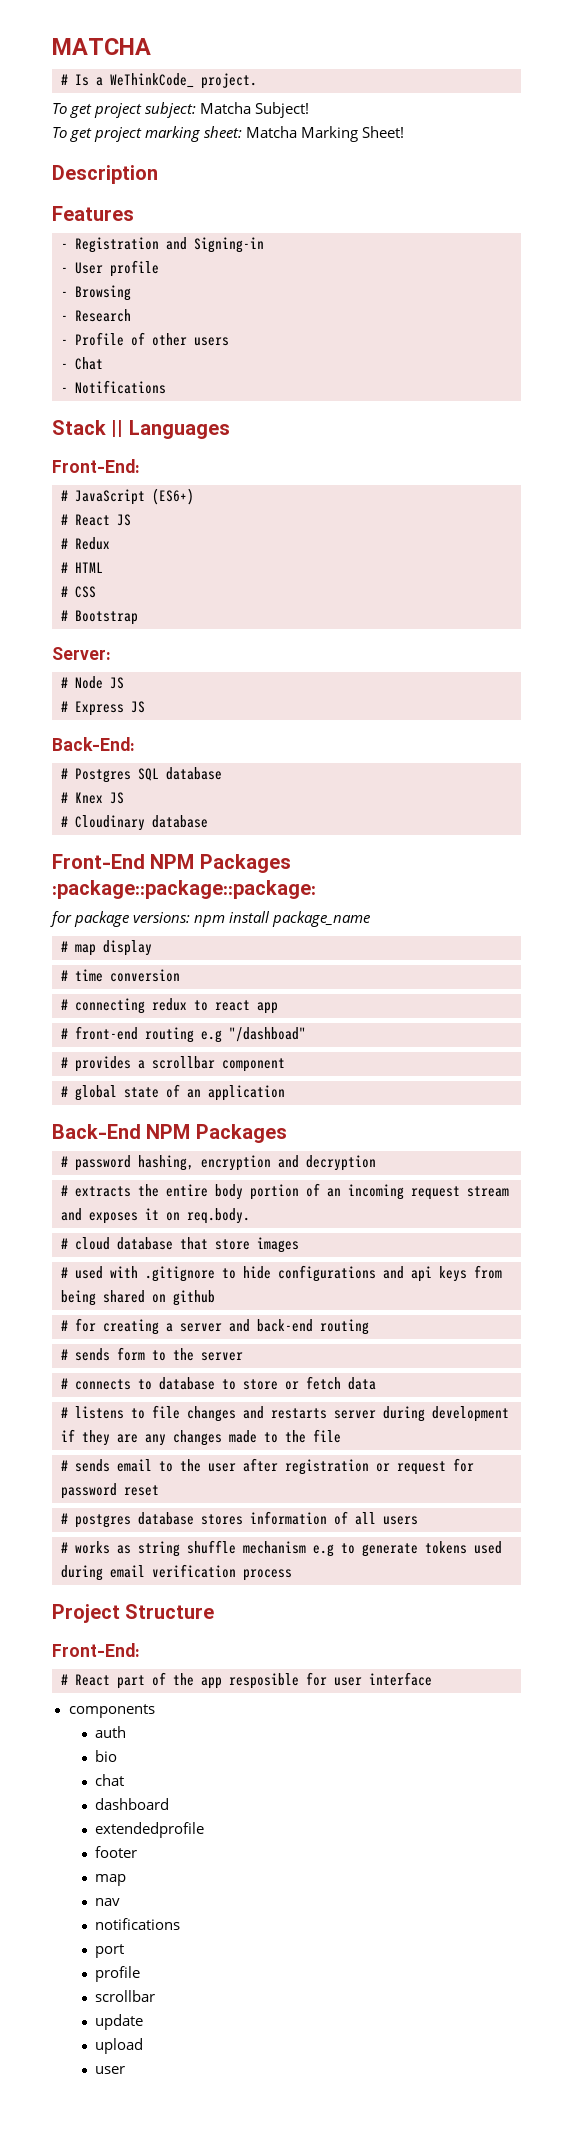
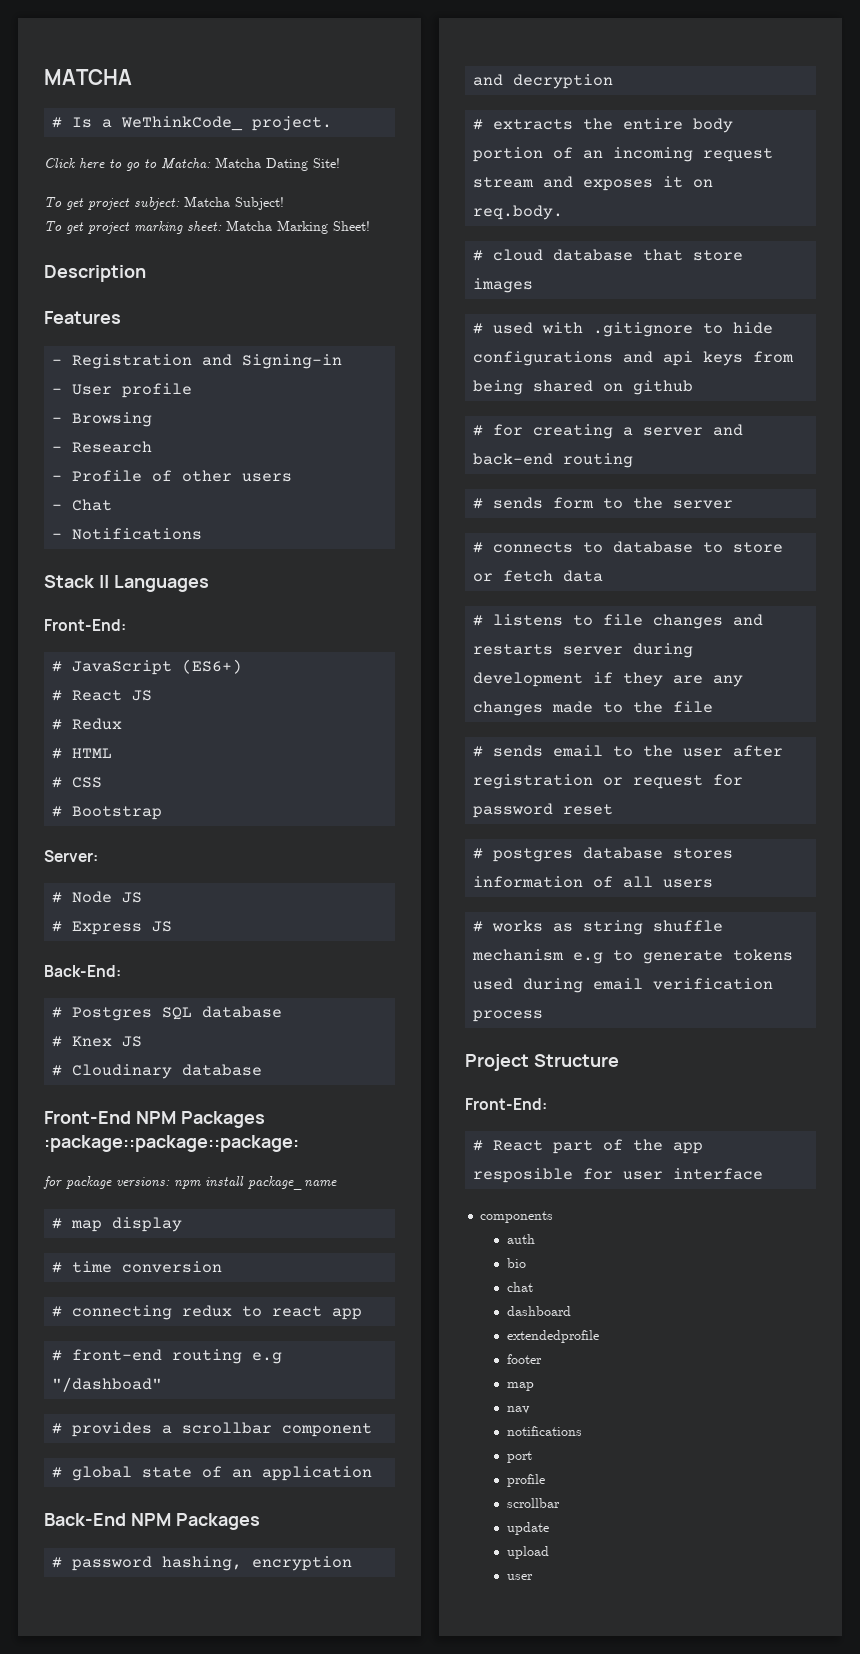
+ Click here to go to Matcha: Matcha Dating Site!

